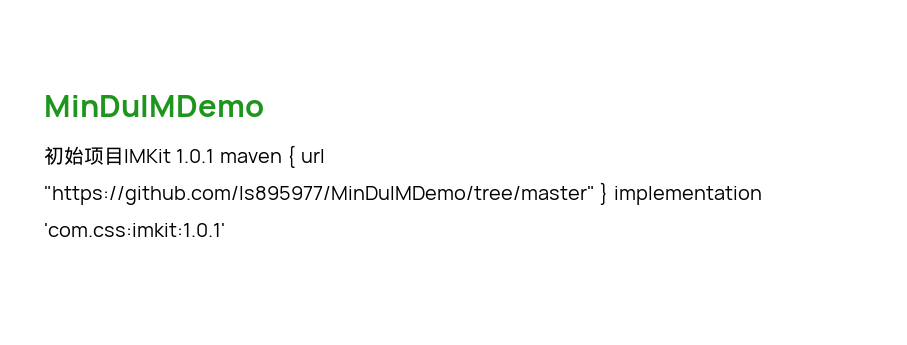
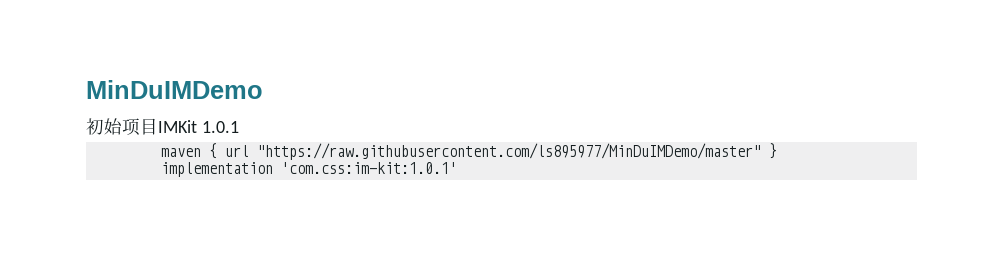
- 初始项目IMKit 1.0.1 maven { url "https://github.com/ls895977/MinDuIMDemo/tree/master" } implementation 'com.css:imkit:1.0.1'
+ 初始项目IMKit 1.0.1
+ maven { url "https://raw.githubusercontent.com/ls895977/MinDuIMDemo/master" }
+ implementation 'com.css:im-kit:1.0.1'

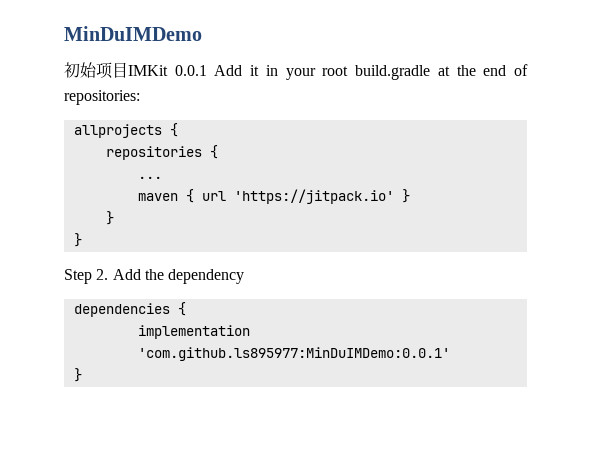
- 初始项目IMKit 1.0.1
+ 初始项目IMKit 0.0.1 Add it in your root build.gradle at the end of repositories:
+ allprojects {
+ repositories {
+ ...
- maven { url "https://raw.githubusercontent.com/ls895977/MinDuIMDemo/master" }
+ maven { url 'https://jitpack.io' }
+ }
+ }
+ Step 2. Add the dependency
+ dependencies {
- implementation 'com.css:im-kit:1.0.1'
+ implementation 'com.github.ls895977:MinDuIMDemo:0.0.1'
+ }

